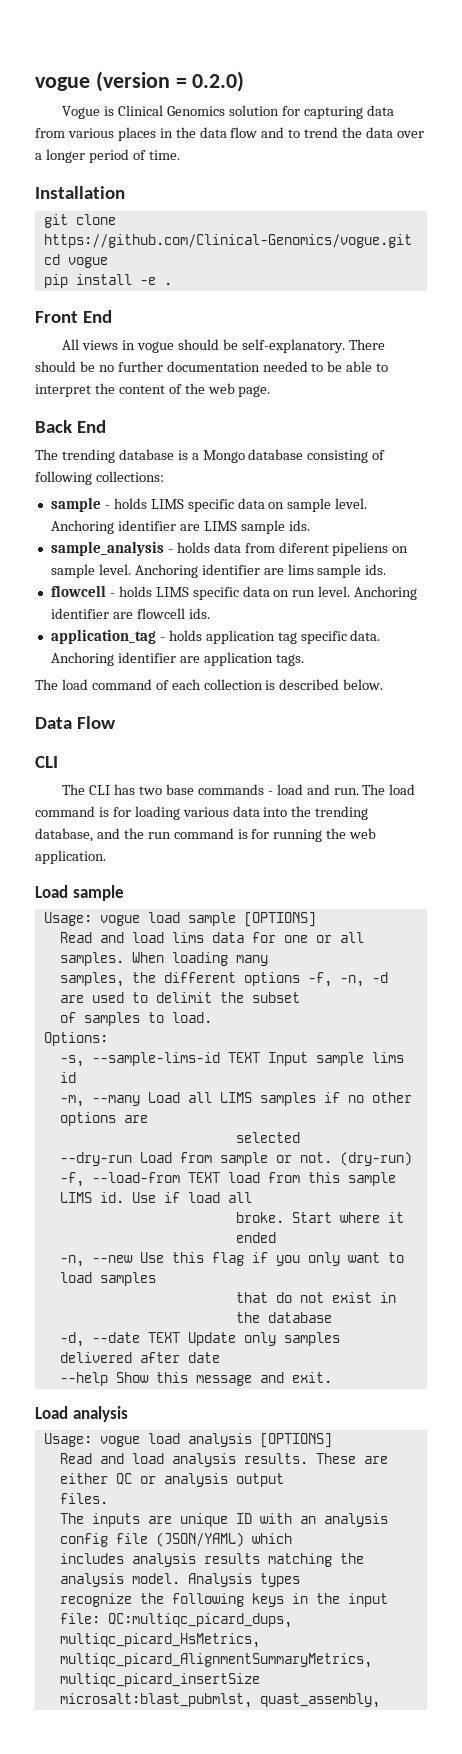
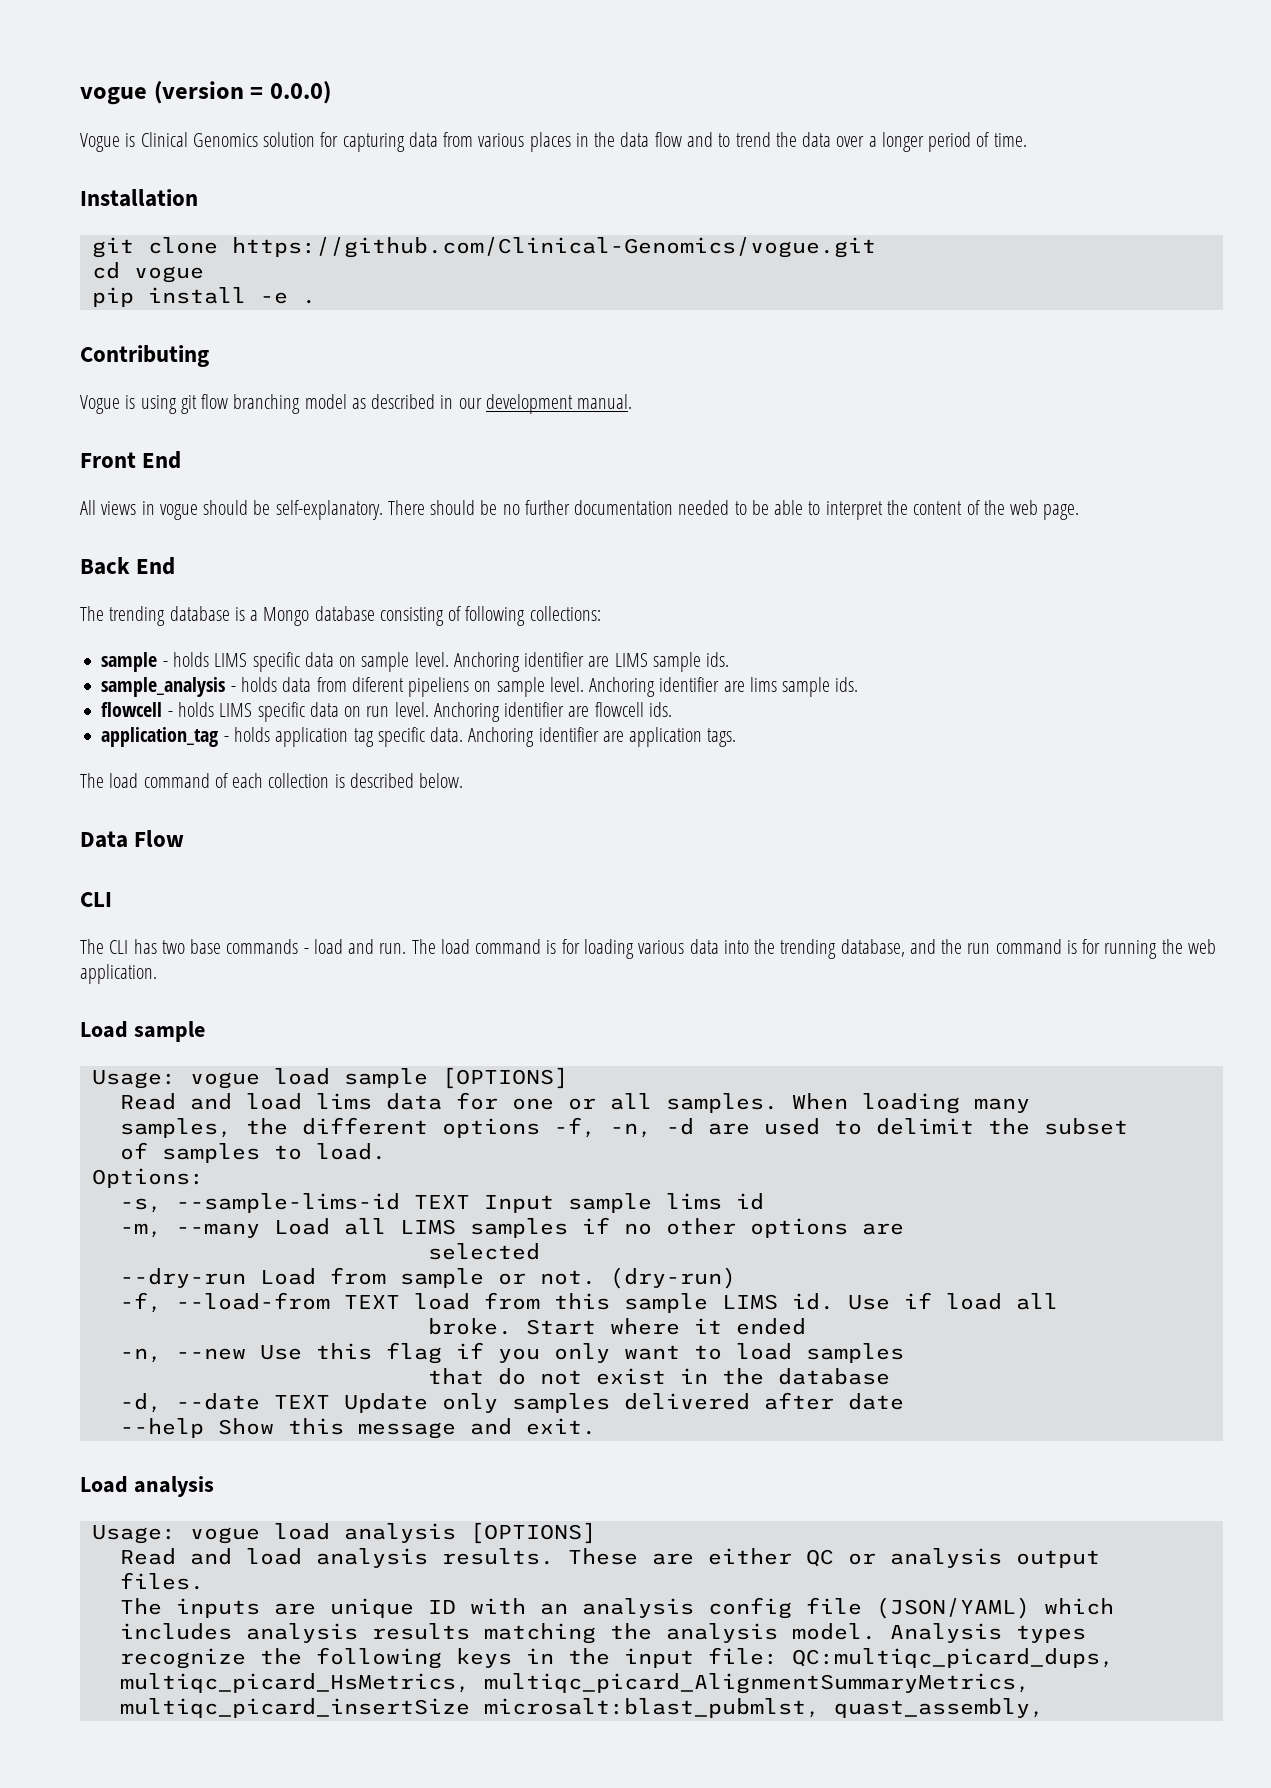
- vogue (version = 0.2.0)
+ vogue (version = 0.0.0)
+ Contributing
+ Vogue is using git flow branching model as described in our development manual.

